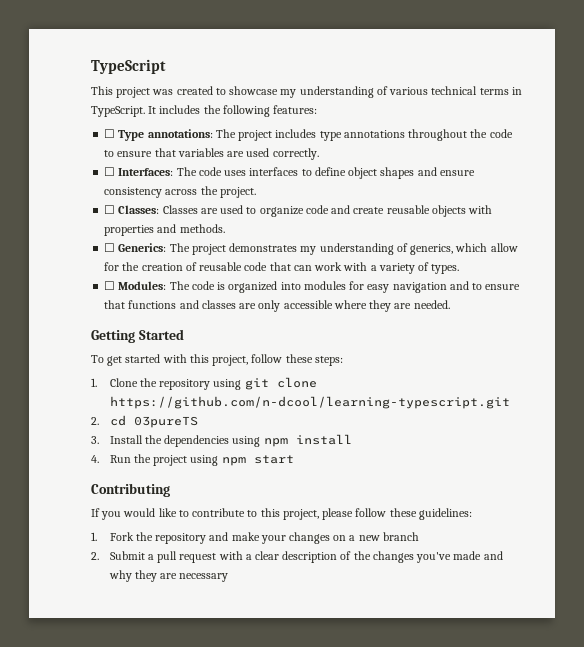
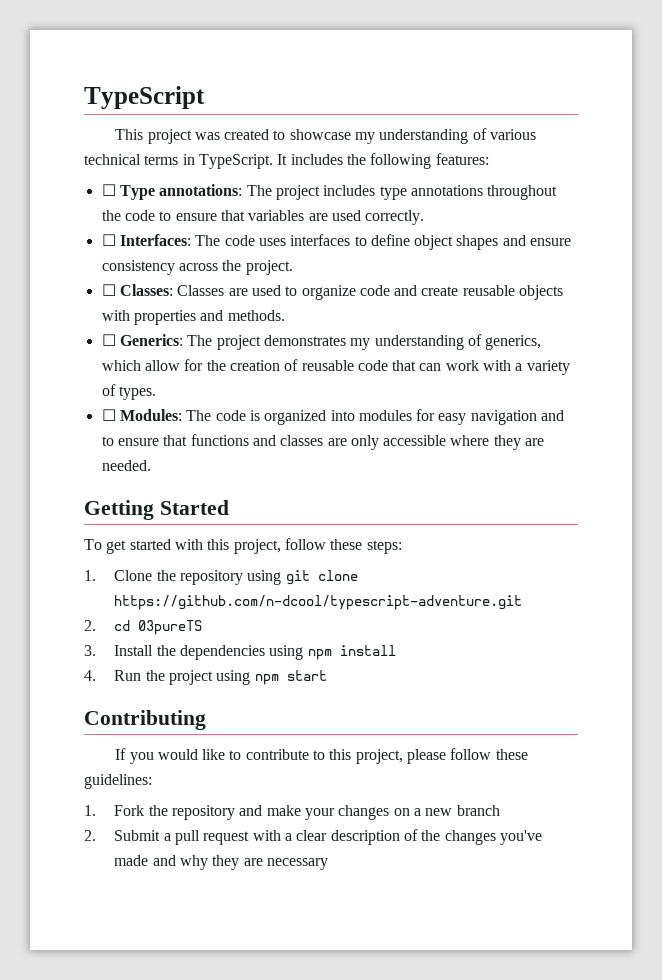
- 1. Clone the repository using git clone https://github.com/n-dcool/learning-typescript.git
+ 1. Clone the repository using git clone https://github.com/n-dcool/typescript-adventure.git

